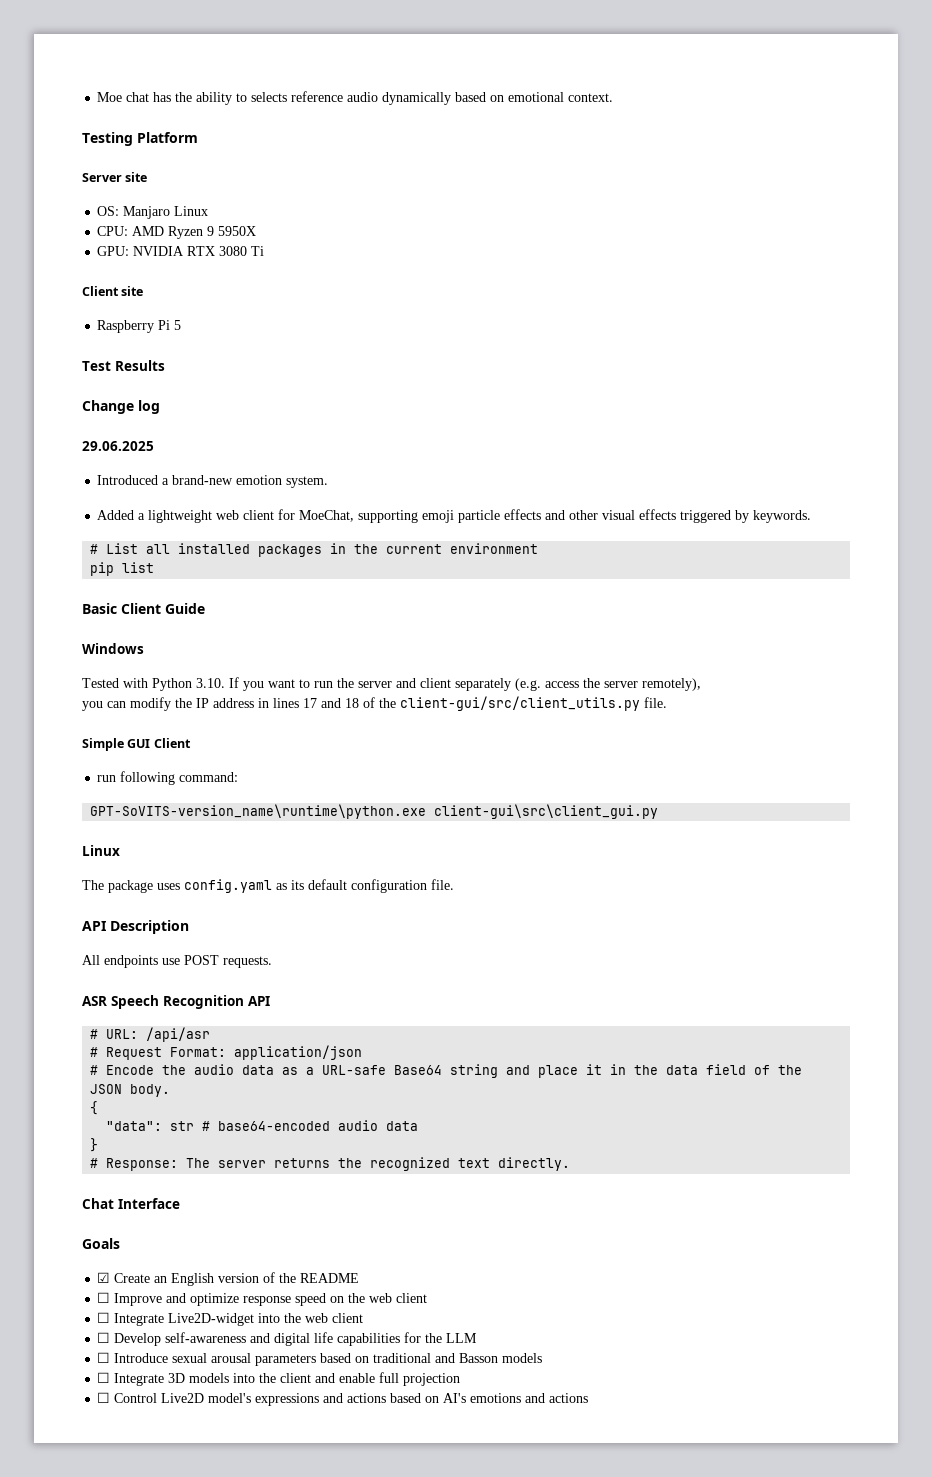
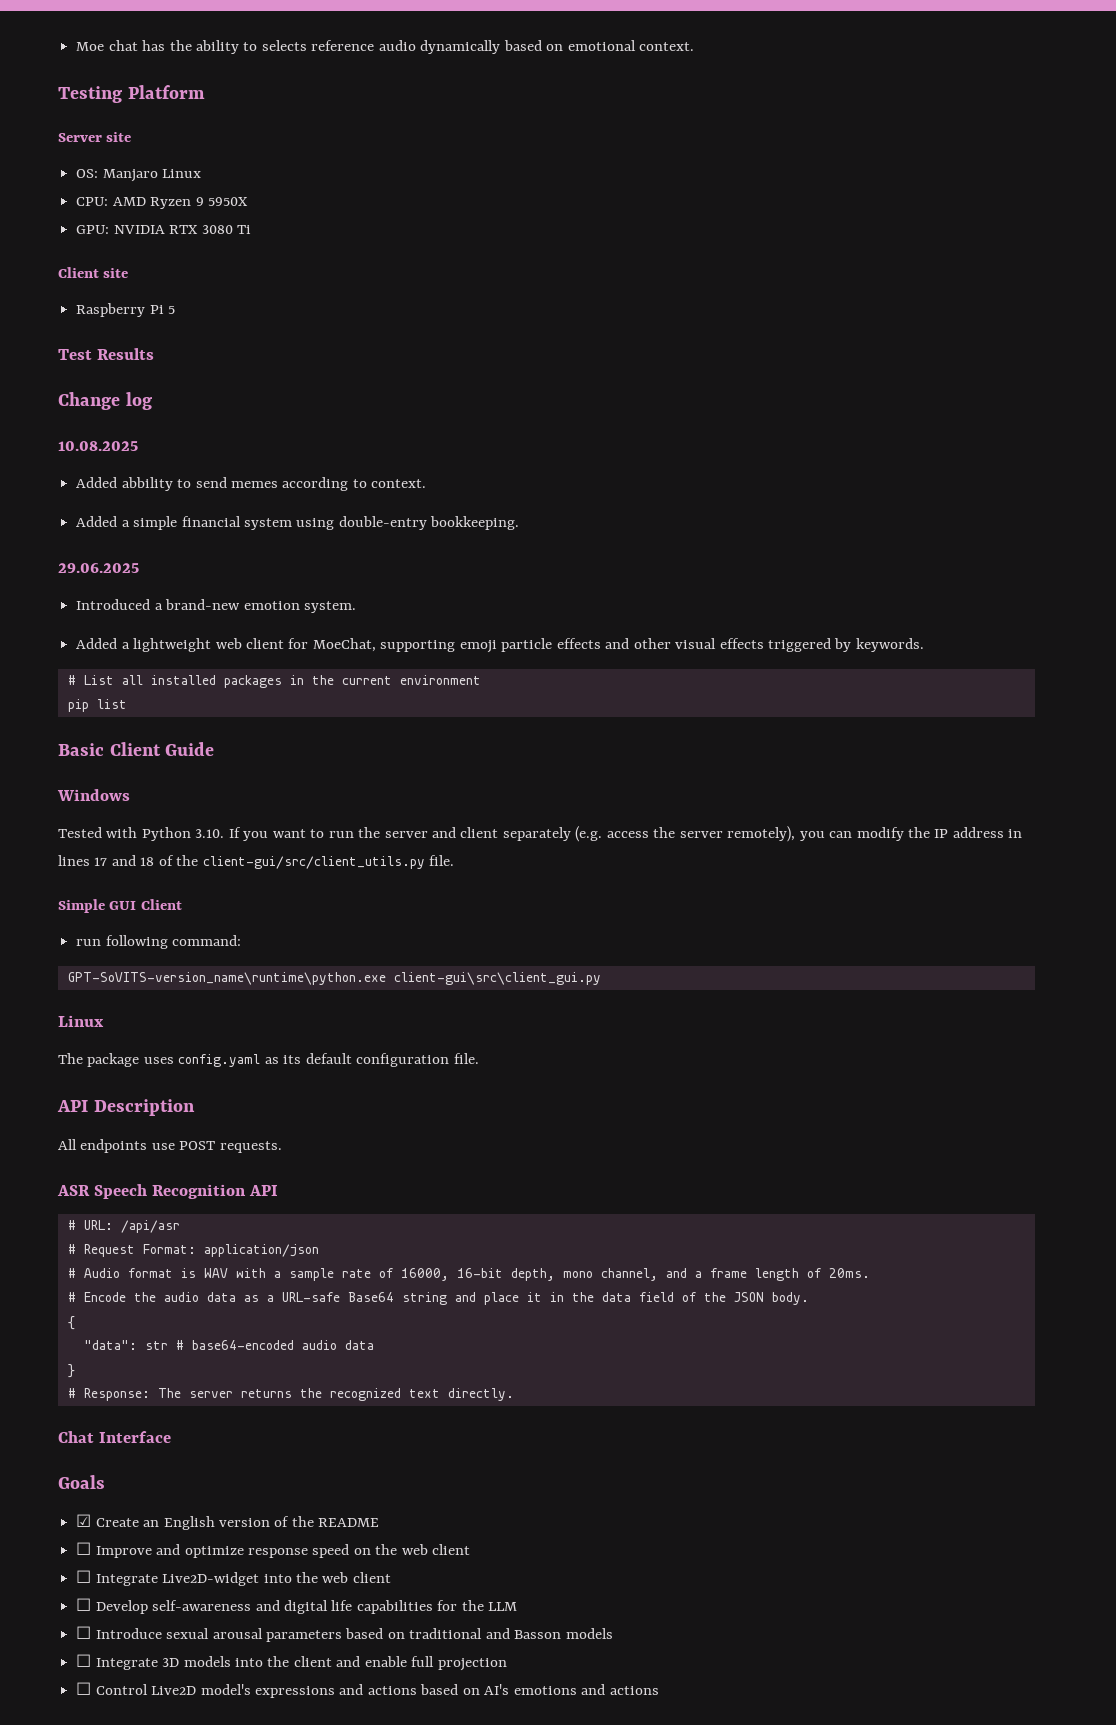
+ 10.08.2025
+ Added abbility to send memes according to context.
+ Added a simple financial system using double-entry bookkeeping.
- Tested with Python 3.10. If you want to run the server and client separately (e.g. access the server remotely),
- you can modify the IP address in lines 17 and 18 of the client-gui/src/client_utils.py file.
+ Tested with Python 3.10. If you want to run the server and client separately (e.g. access the server remotely), you can modify the IP address in lines 17 and 18 of the client-gui/src/client_utils.py file.
+ # Audio format is WAV with a sample rate of 16000, 16-bit depth, mono channel, and a frame length of 20ms.

